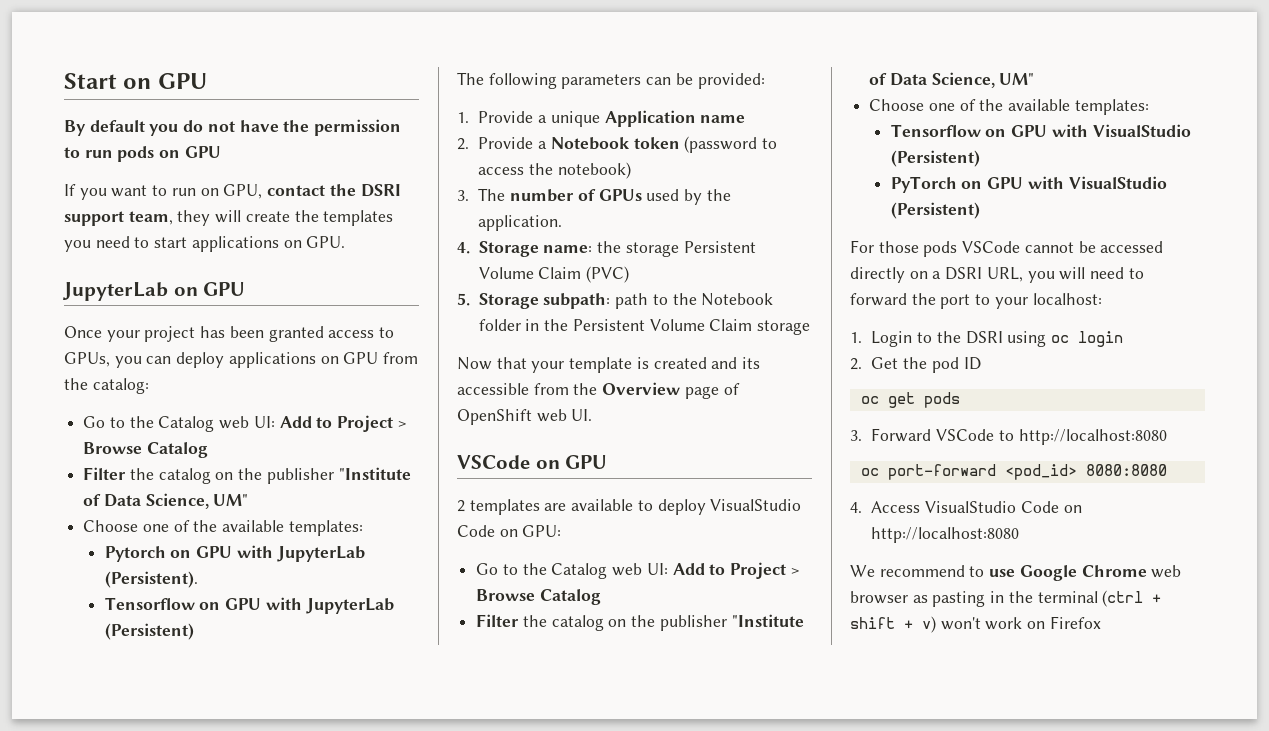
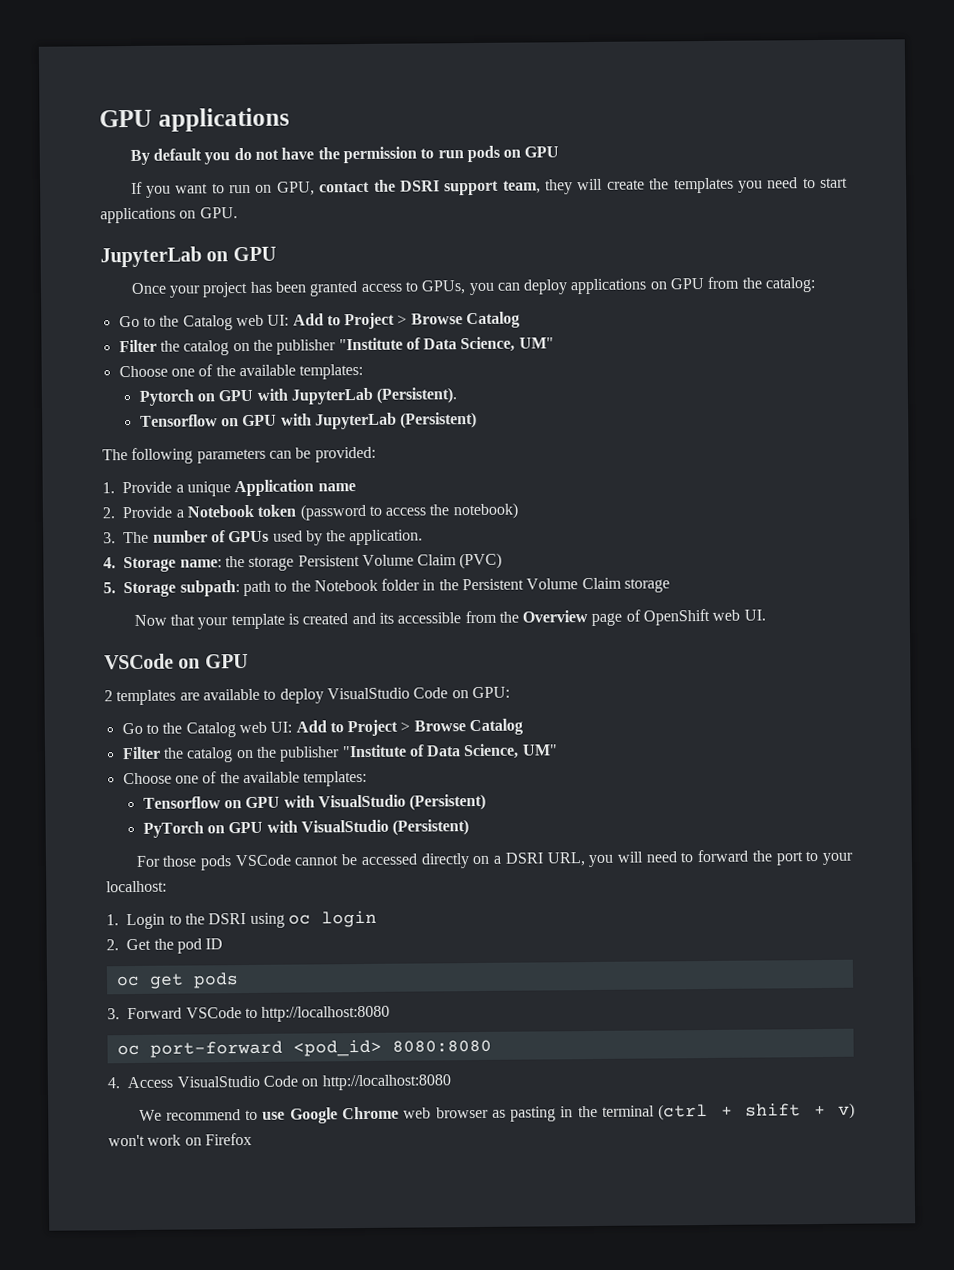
- Start on GPU
+ GPU applications

